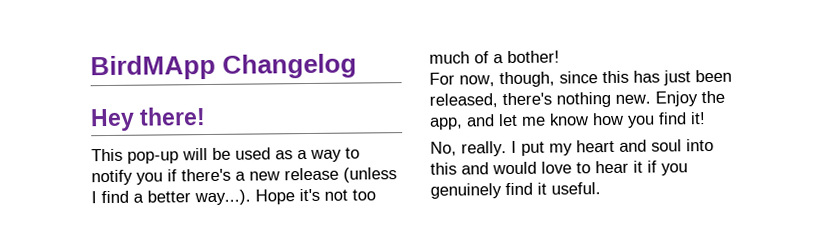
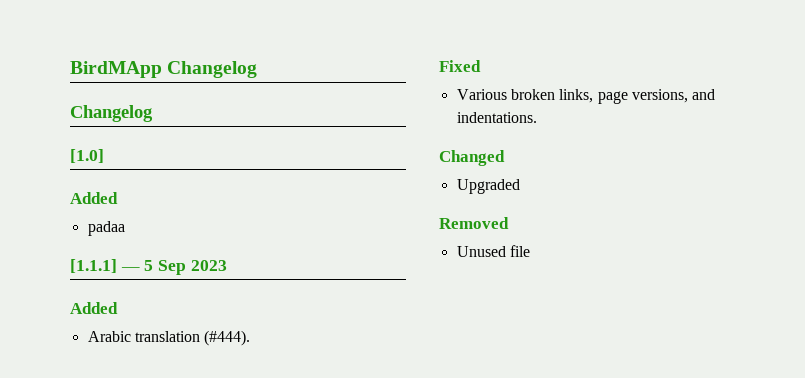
  BirdMApp Changelog
- Hey there!
- This pop-up will be used as a way to notify you if there's a new release (unless I find a better way...). Hope it's not too much of a bother!
- For now, though, since this has just been released, there's nothing new. Enjoy the app, and let me know how you find it!
- No, really. I put my heart and soul into this and would love to hear it if you genuinely find it useful.
+ Changelog
+ [1.0]
+ Added
+ padaa
+ [1.1.1] — 5 Sep 2023
+ Added
+ Arabic translation (#444).
+ Fixed
+ Various broken links, page versions, and indentations.
+ Changed
+ Upgraded
+ Removed
+ Unused file

